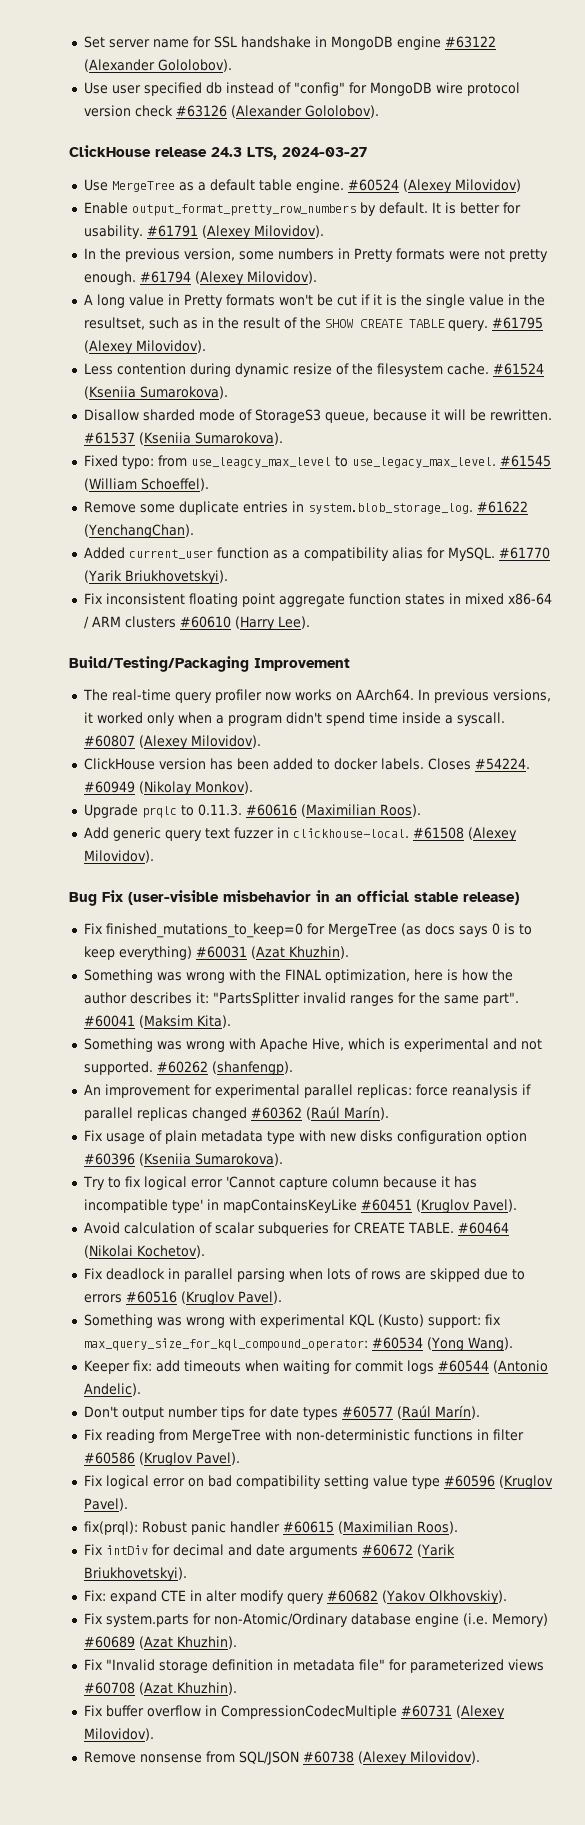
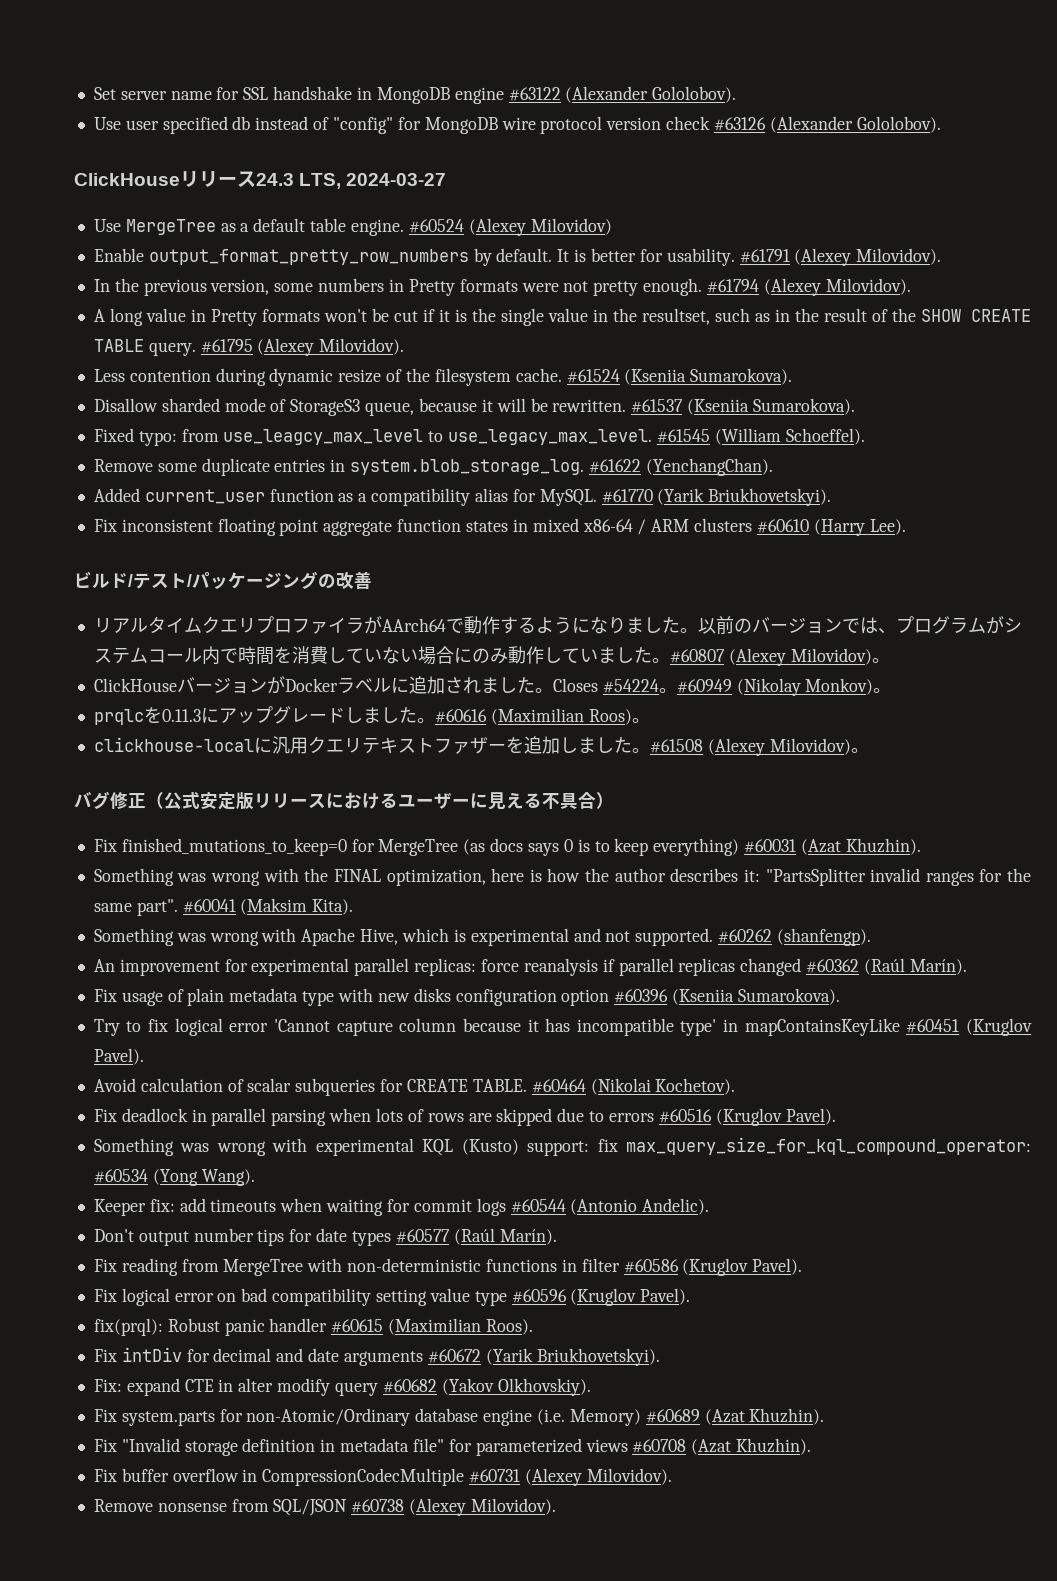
- ClickHouse release 24.3 LTS, 2024-03-27
+ ClickHouseリリース24.3 LTS, 2024-03-27
- Build/Testing/Packaging Improvement
- The real-time query profiler now works on AArch64. In previous versions, it worked only when a program didn't spend time inside a syscall.
+ ビルド/テスト/パッケージングの改善
+ リアルタイムクエリプロファイラがAArch64で動作するようになりました。以前のバージョンでは、プログラムがシステムコール内で時間を消費していない場合にのみ動作していました。
- #60807 (Alexey Milovidov).
- ClickHouse version has been added to docker labels. Closes #54224. #60949 (Nikolay Monkov).
- Upgrade prqlc to 0.11.3. #60616 (Maximilian Roos).
- Add generic query text fuzzer in clickhouse-local. #61508 (Alexey Milovidov).
- Bug Fix (user-visible misbehavior in an official stable release)
+ #60807 (Alexey Milovidov)。
+ ClickHouseバージョンがDockerラベルに追加されました。Closes #54224。#60949 (Nikolay Monkov)。
+ prqlcを0.11.3にアップグレードしました。#60616 (Maximilian Roos)。
+ clickhouse-localに汎用クエリテキストファザーを追加しました。#61508 (Alexey Milovidov)。
+ バグ修正（公式安定版リリースにおけるユーザーに見える不具合）

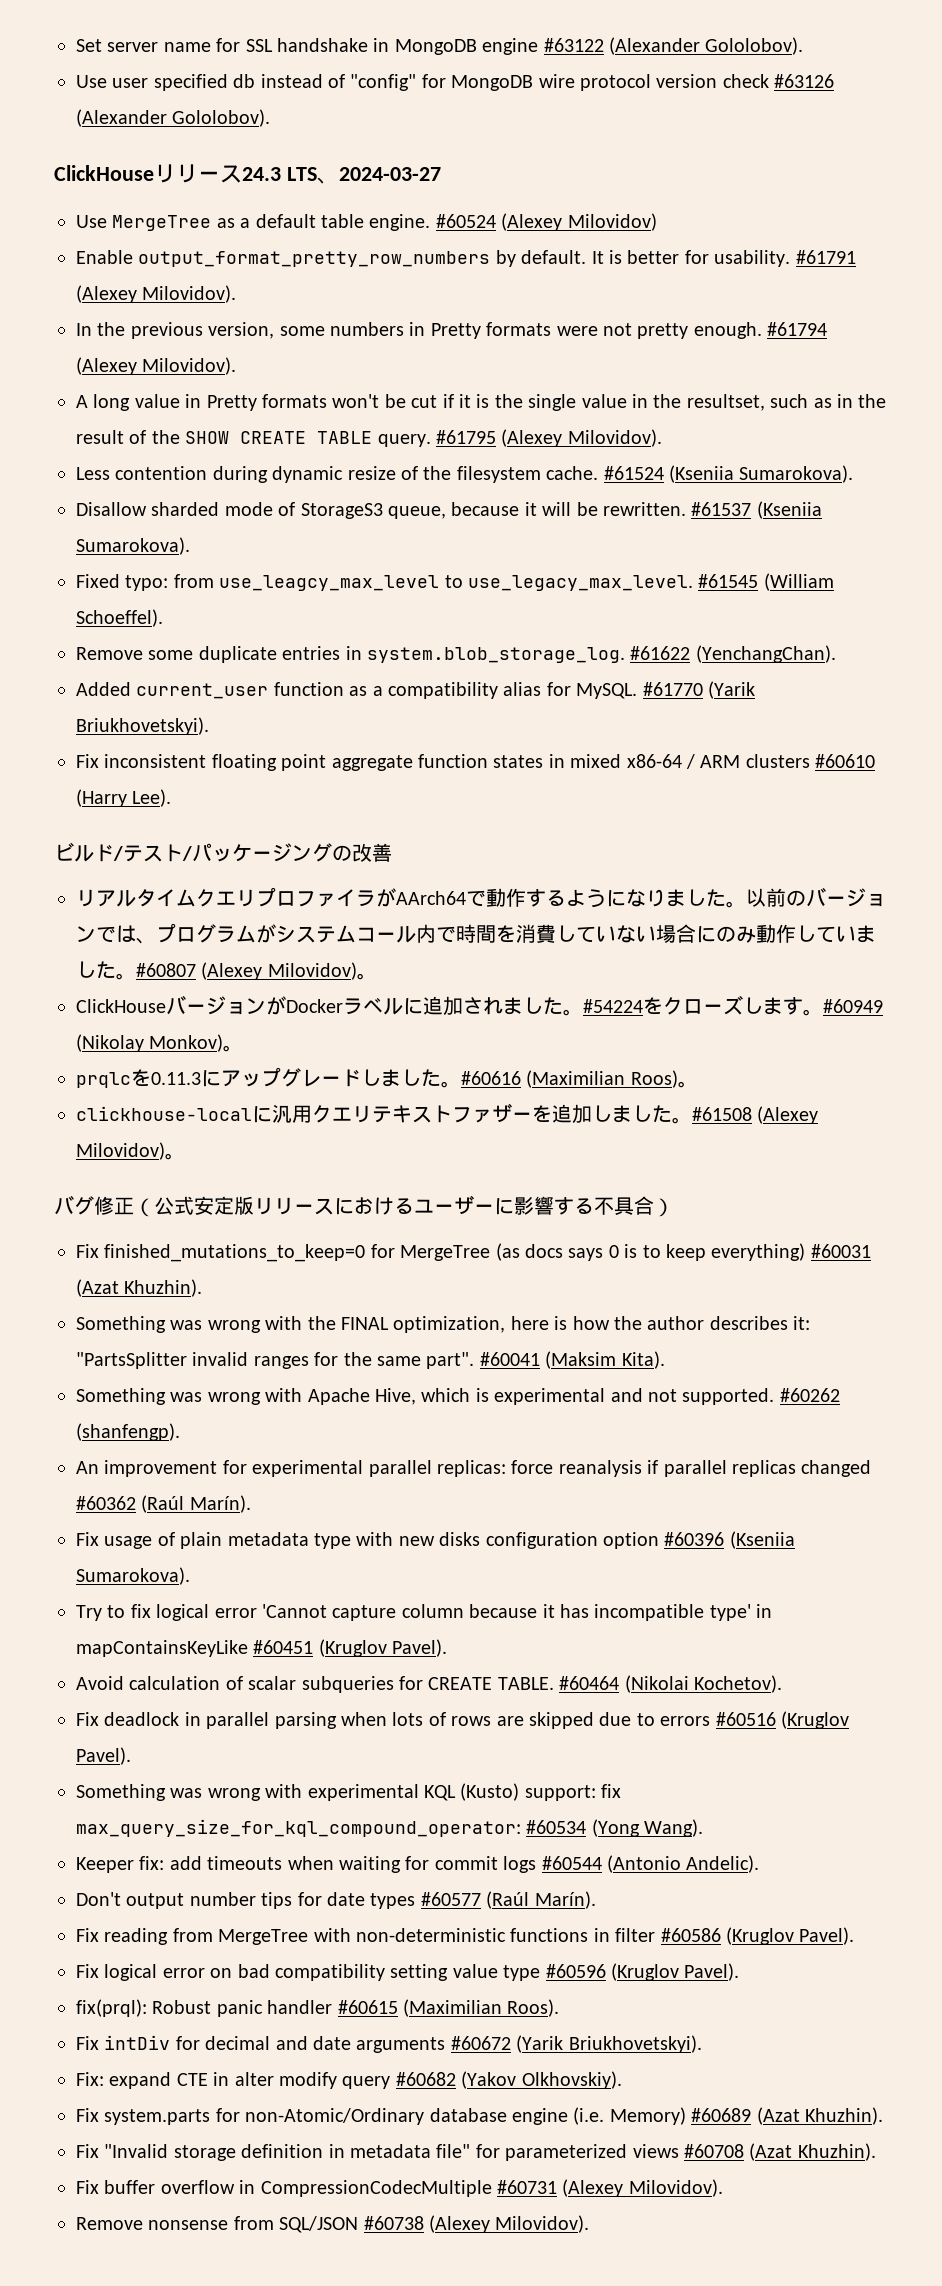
- ClickHouseリリース24.3 LTS, 2024-03-27
+ ClickHouseリリース24.3 LTS、2024-03-27
- Closes #54224。
+ #54224をクローズします。
- バグ修正（公式安定版リリースにおけるユーザーに見える不具合）
+ バグ修正（公式安定版リリースにおけるユーザーに影響する不具合）

